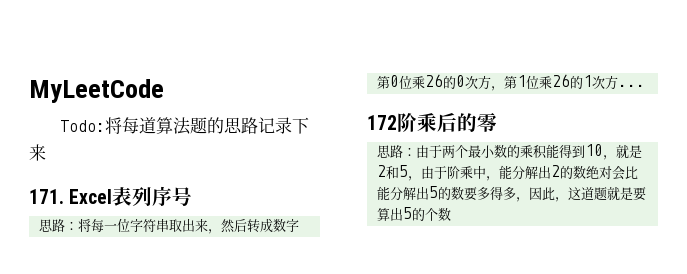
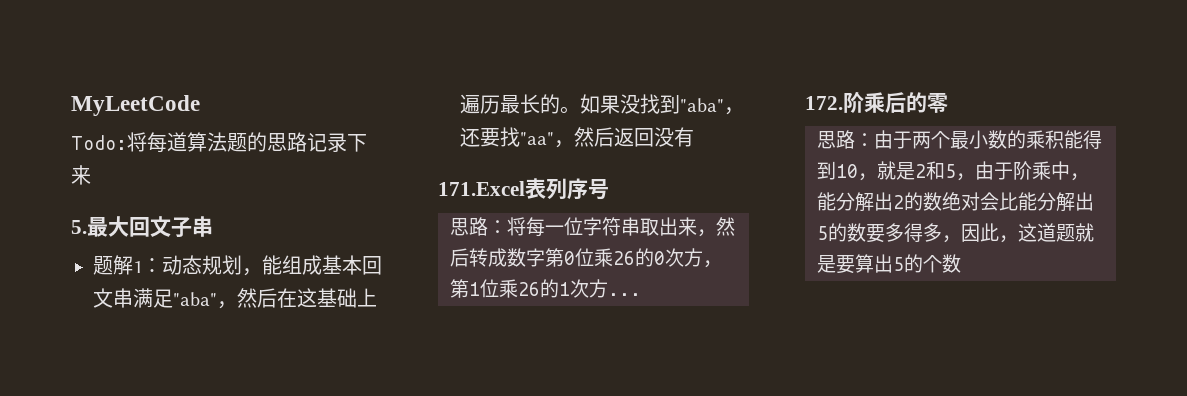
- 171. Excel表列序号
+ 5.最大回文子串
+ 题解1：动态规划，能组成基本回文串满足"aba"，然后在这基础上遍历最长的。如果没找到"aba"，还要找"aa"，然后返回没有
+ 171.Excel表列序号
- 172阶乘后的零
+ 172.阶乘后的零

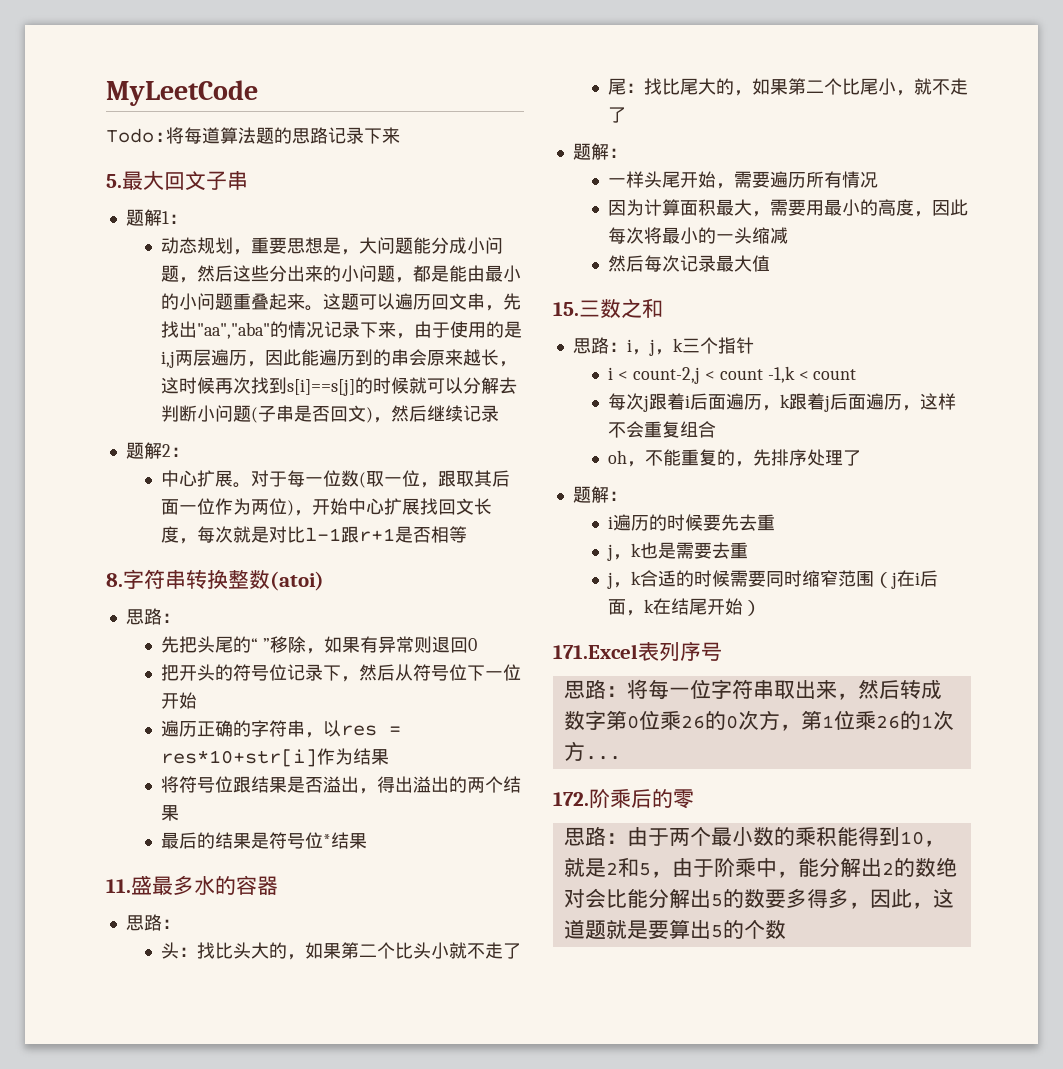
- 题解1：动态规划，能组成基本回文串满足"aba"，然后在这基础上遍历最长的。如果没找到"aba"，还要找"aa"，然后返回没有
+ 题解1：
+ 动态规划，重要思想是，大问题能分成小问题，然后这些分出来的小问题，都是能由最小的小问题重叠起来。这题可以遍历回文串，先找出"aa","aba"的情况记录下来，由于使用的是i,j两层遍历，因此能遍历到的串会原来越长，这时候再次找到s[i]==s[j]的时候就可以分解去判断小问题(子串是否回文)，然后继续记录
+ 题解2：
+ 中心扩展。对于每一位数(取一位，跟取其后面一位作为两位)，开始中心扩展找回文长度，每次就是对比l-1跟r+1是否相等
+ 8.字符串转换整数(atoi)
+ 思路：
+ 先把头尾的“ ”移除，如果有异常则退回0
+ 把开头的符号位记录下，然后从符号位下一位开始
+ 遍历正确的字符串，以res = res*10+str[i]作为结果
+ 将符号位跟结果是否溢出，得出溢出的两个结果
+ 最后的结果是符号位*结果
+ 11.盛最多水的容器
+ 思路：
+ 头：找比头大的，如果第二个比头小就不走了
+ 尾：找比尾大的，如果第二个比尾小，就不走了
+ 题解：
+ 一样头尾开始，需要遍历所有情况
+ 因为计算面积最大，需要用最小的高度，因此每次将最小的一头缩减
+ 然后每次记录最大值
+ 15.三数之和
+ 思路：i，j，k三个指针
+ i < count-2,j < count -1,k < count
+ 每次j跟着i后面遍历，k跟着j后面遍历，这样不会重复组合
+ oh，不能重复的，先排序处理了
+ 题解：
+ i遍历的时候要先去重
+ j，k也是需要去重
+ j，k合适的时候需要同时缩窄范围（j在i后面，k在结尾开始）

